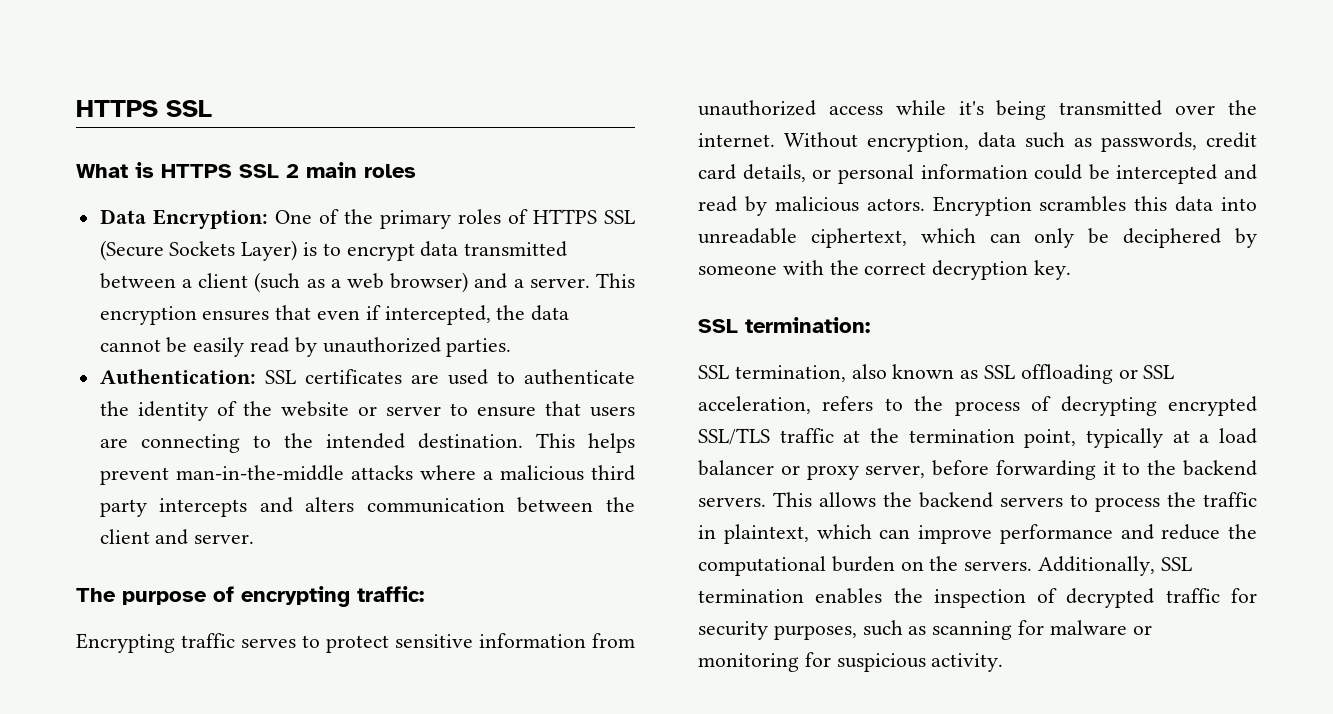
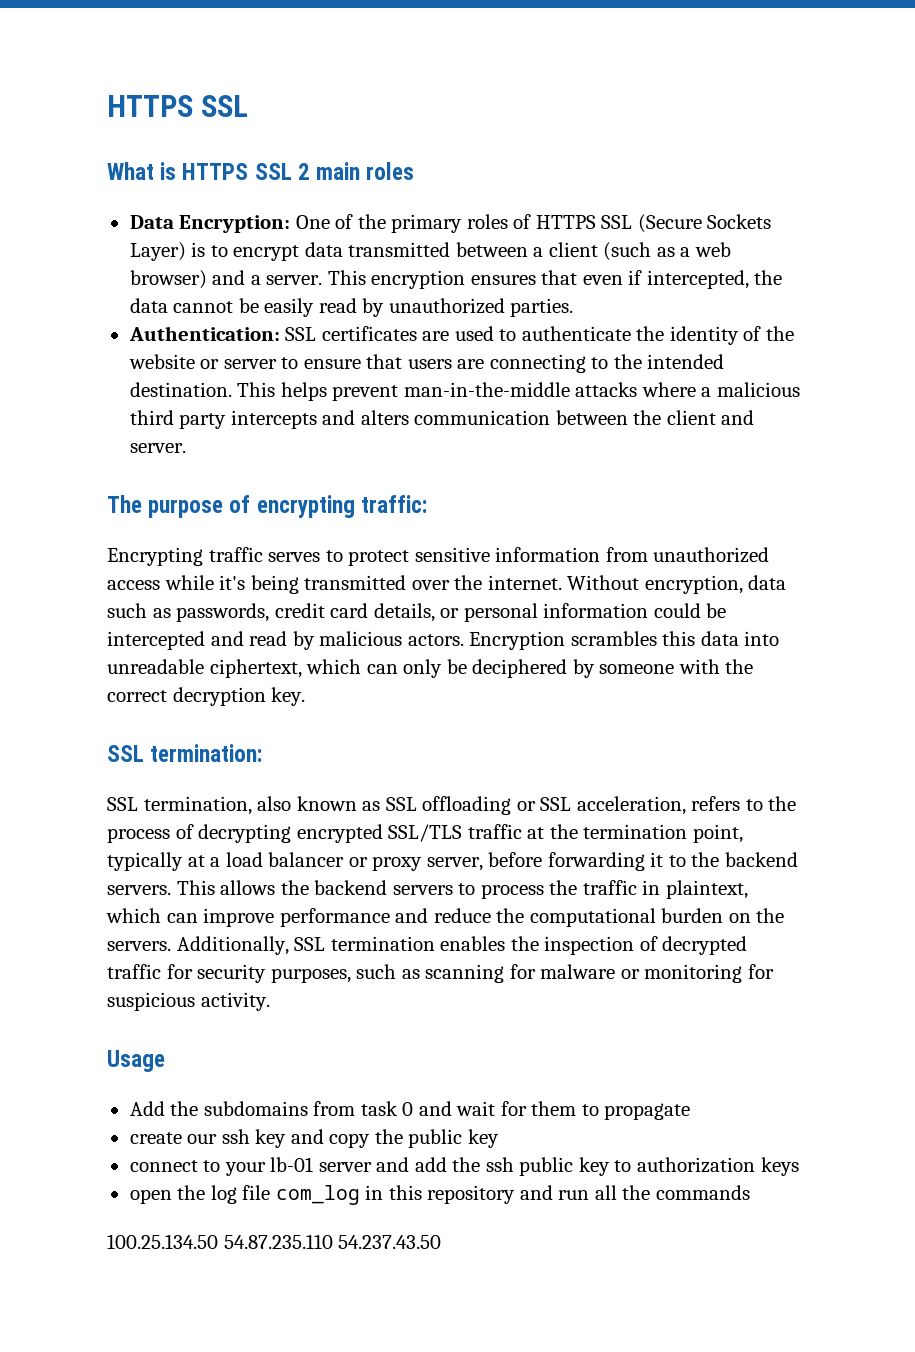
+ Usage
+ Add the subdomains from task 0 and wait for them to propagate
+ create our ssh key and copy the public key
+ connect to your lb-01 server and add the ssh public key to authorization keys
+ open the log file com_log in this repository and run all the commands
+ 100.25.134.50 54.87.235.110 54.237.43.50

